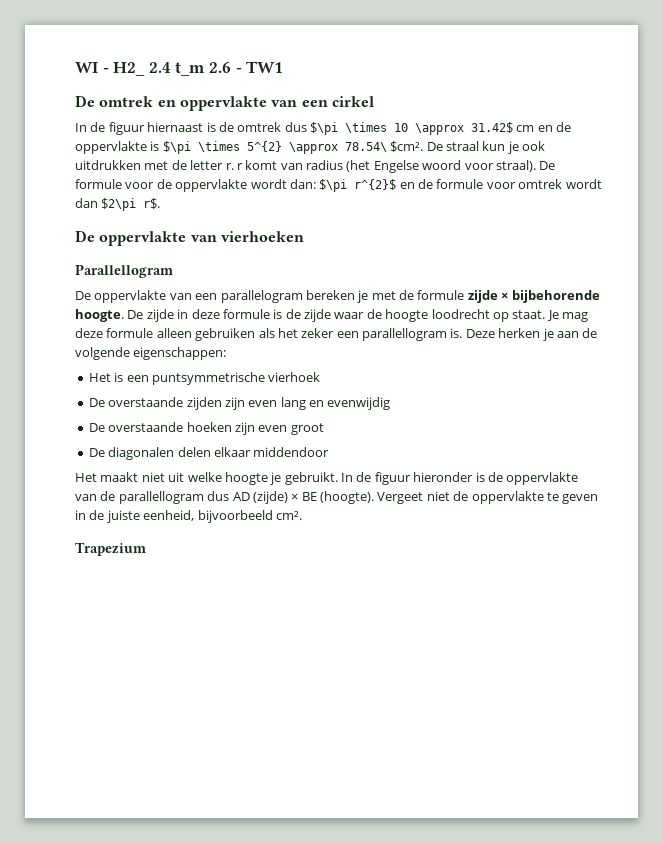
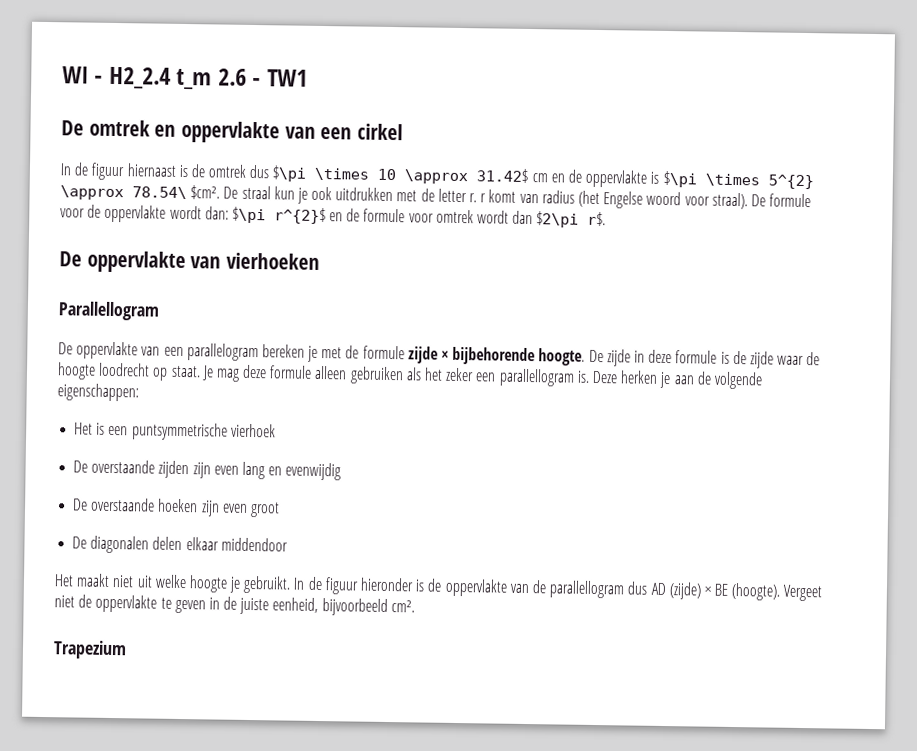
- WI - H2_ 2.4 t_m 2.6 - TW1
+ WI - H2_2.4 t_m 2.6 - TW1

